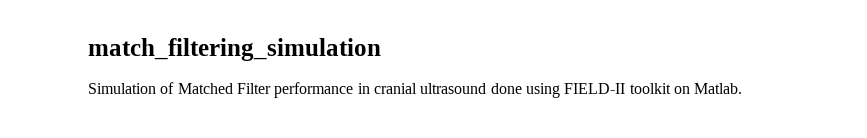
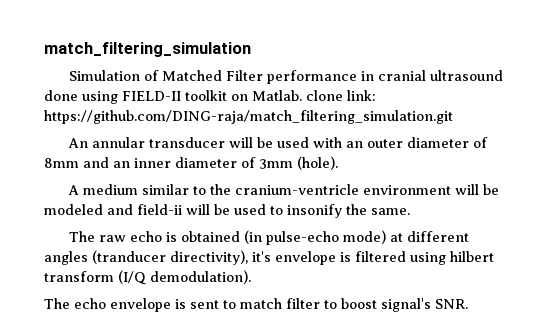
- Simulation of Matched Filter performance in cranial ultrasound done using FIELD-II toolkit on Matlab.
+ Simulation of Matched Filter performance in cranial ultrasound done using FIELD-II toolkit on Matlab. clone link: https://github.com/DING-raja/match_filtering_simulation.git
+ An annular transducer will be used with an outer diameter of 8mm and an inner diameter of 3mm (hole).
+ A medium similar to the cranium-ventricle environment will be modeled and field-ii will be used to insonify the same.
+ The raw echo is obtained (in pulse-echo mode) at different angles (tranducer directivity), it's envelope is filtered using hilbert transform (I/Q demodulation).
+ The echo envelope is sent to match filter to boost signal's SNR.

